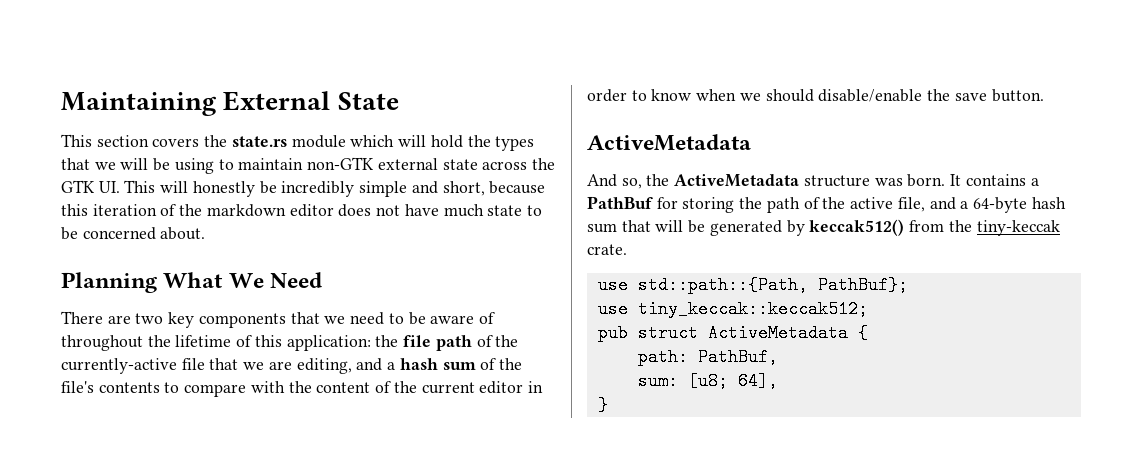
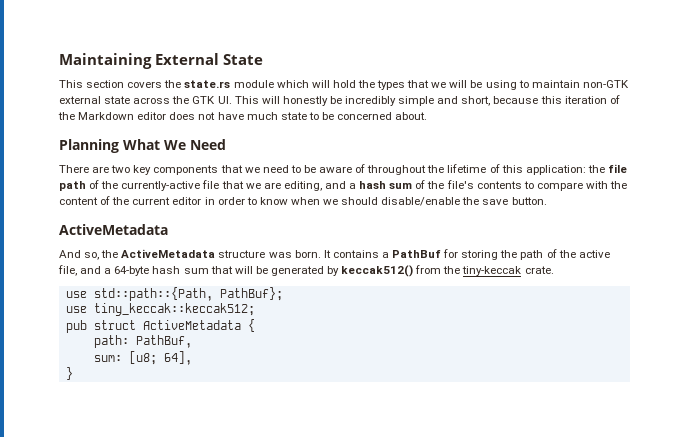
- This section covers the state.rs module which will hold the types that we will be using to maintain non-GTK external state across the GTK UI. This will honestly be incredibly simple and short, because this iteration of the markdown editor does not have much state to be concerned about.
+ This section covers the state.rs module which will hold the types that we will be using to maintain non-GTK external state across the GTK UI. This will honestly be incredibly simple and short, because this iteration of the Markdown editor does not have much state to be concerned about.

